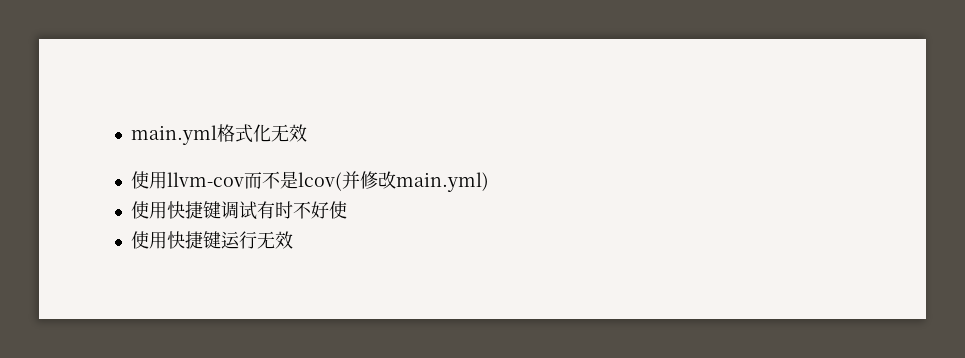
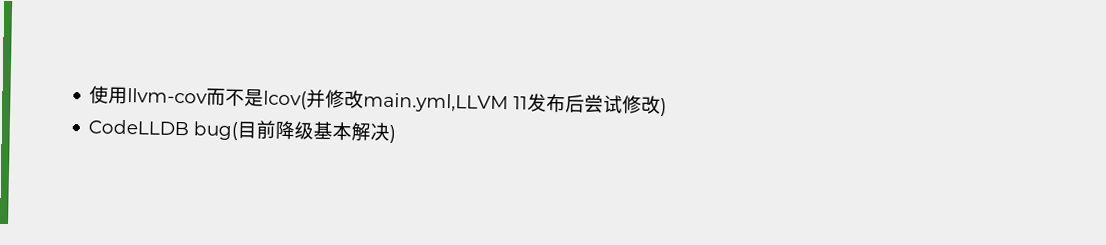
- main.yml格式化无效
- 使用llvm-cov而不是lcov(并修改main.yml)
- 使用快捷键调试有时不好使
- 使用快捷键运行无效
+ 使用llvm-cov而不是lcov(并修改main.yml,LLVM 11发布后尝试修改)
+ CodeLLDB bug(目前降级基本解决)

